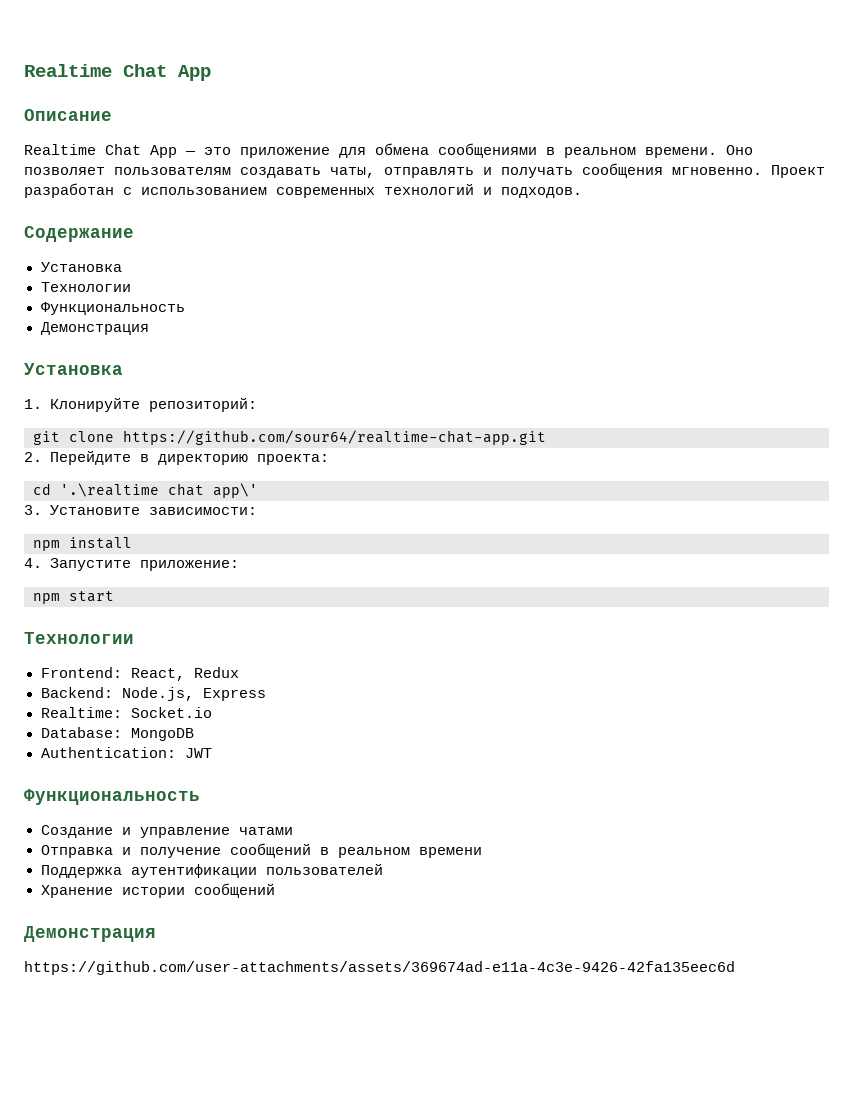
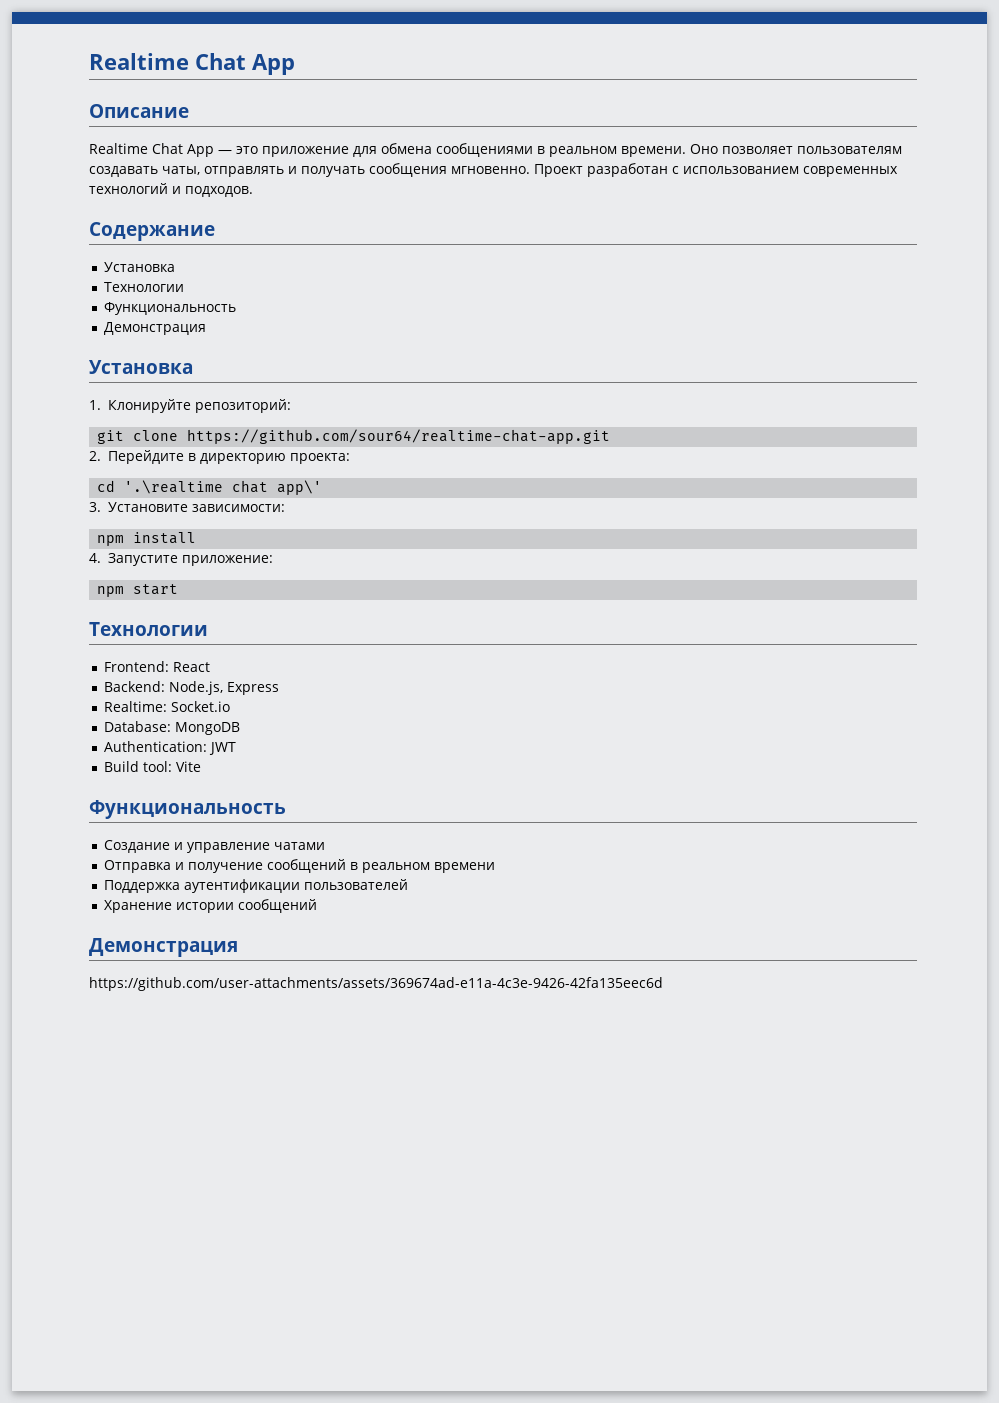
- Frontend: React, Redux
+ Frontend: React
+ Build tool: Vite

